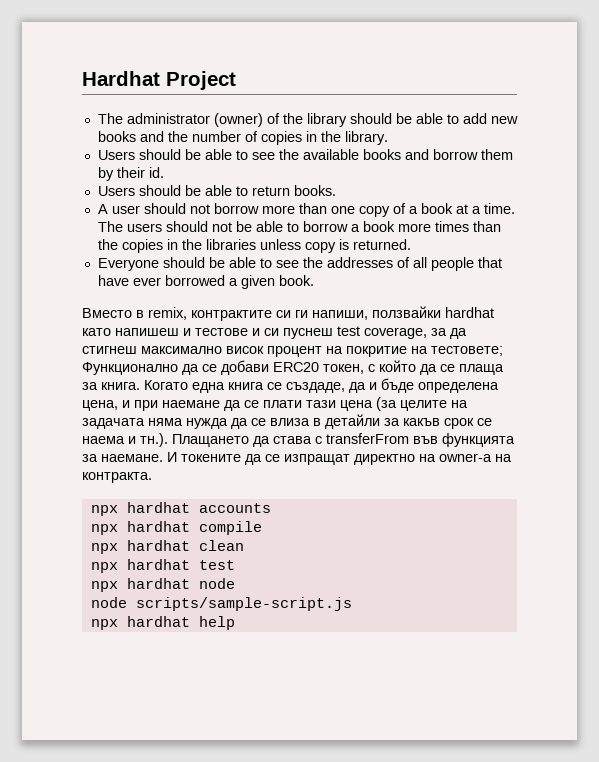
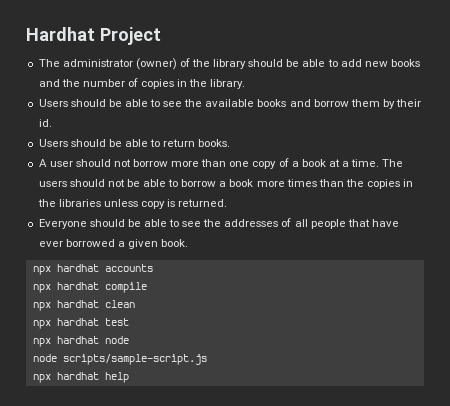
- Вместо в remix, контрактите си ги напиши, ползвайки hardhat като напишеш и тестове и си пуснеш test coverage, за да стигнеш максимално висок процент на покритие на тестовете; Функционално да се добави ERC20 токен, с който да се плаща за книга. Когато една книга се създаде, да и бъде определена цена, и при наемане да се плати тази цена (за целите на задачата няма нужда да се влиза в детайли за какъв срок се наема и тн.). Плащането да става с transferFrom във функцията за наемане. И токените да се изпращат директно на owner-a на контракта.

